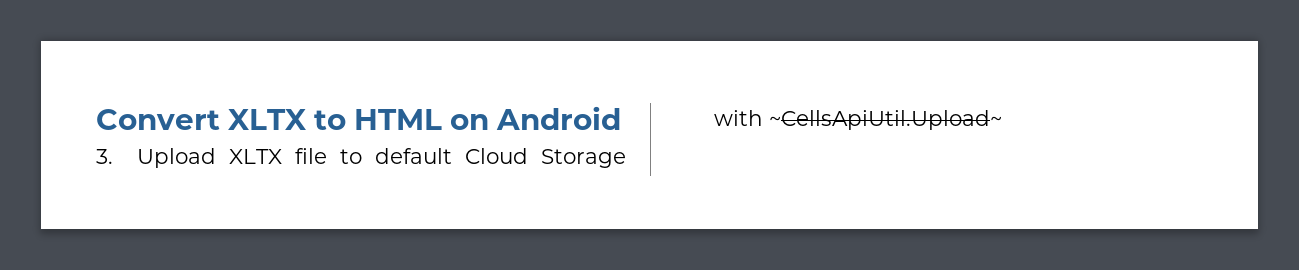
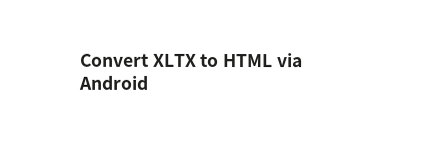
- Convert XLTX to HTML on Android
+ Convert XLTX to HTML via Android
- 3. Upload XLTX file to default Cloud Storage with ~CellsApiUtil.Upload~

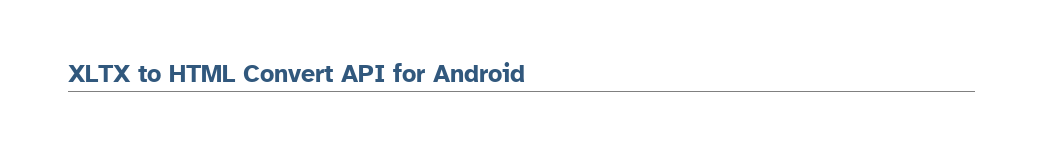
- Convert XLTX to HTML via Android
+ XLTX to HTML Convert API for Android

